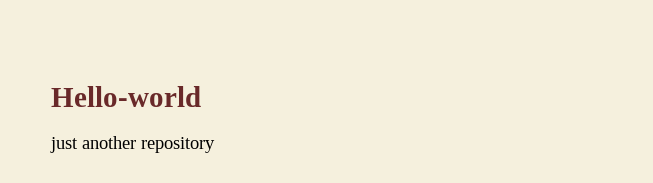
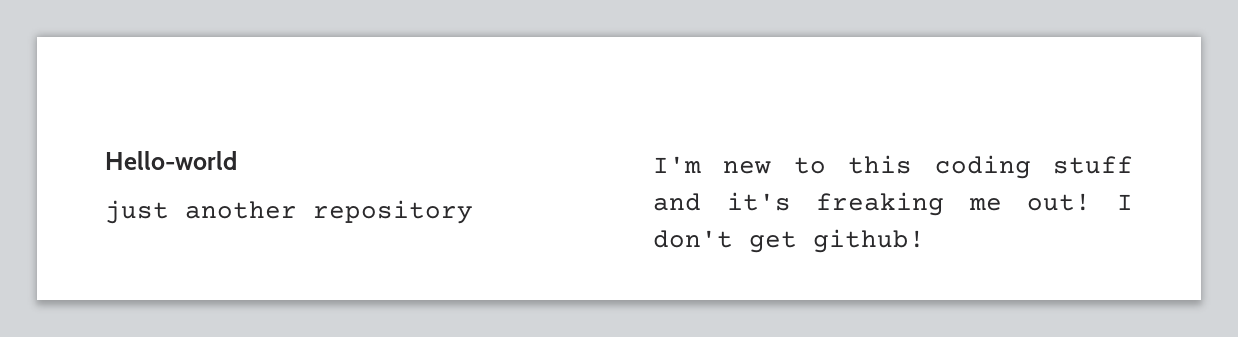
+ I'm new to this coding stuff and it's freaking me out! I don't get github!

